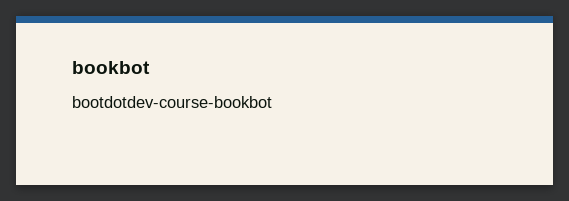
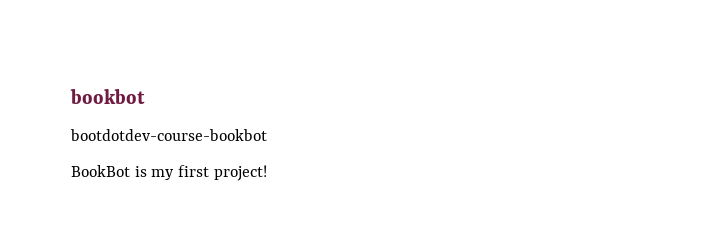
+ BookBot is my first project!

